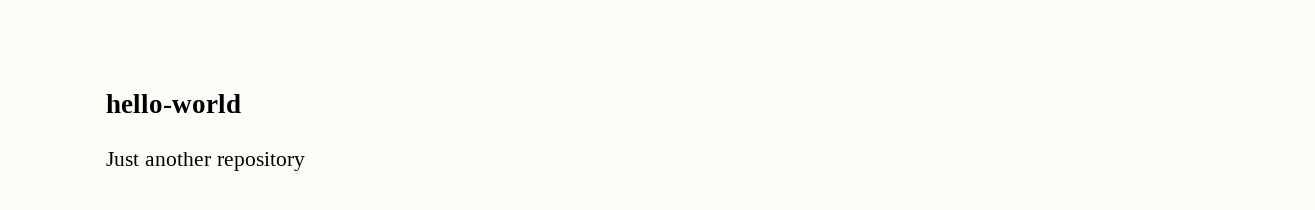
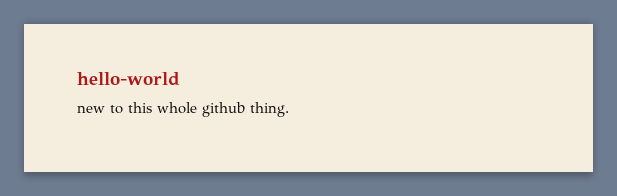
- Just another repository
+ new to this whole github thing.

